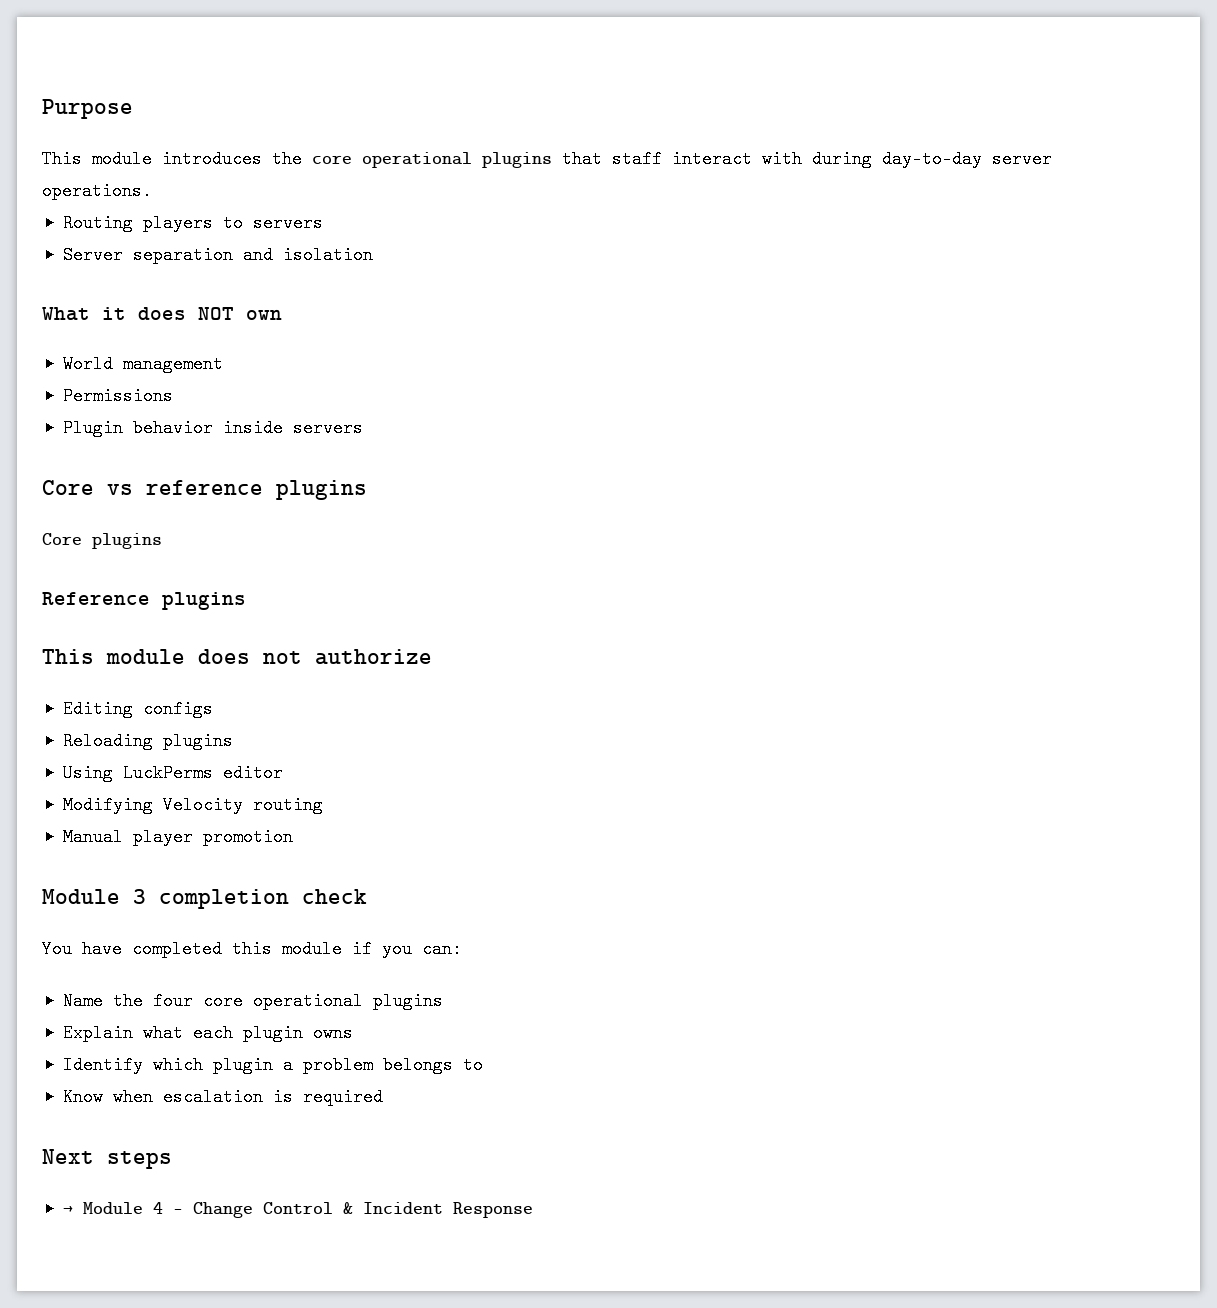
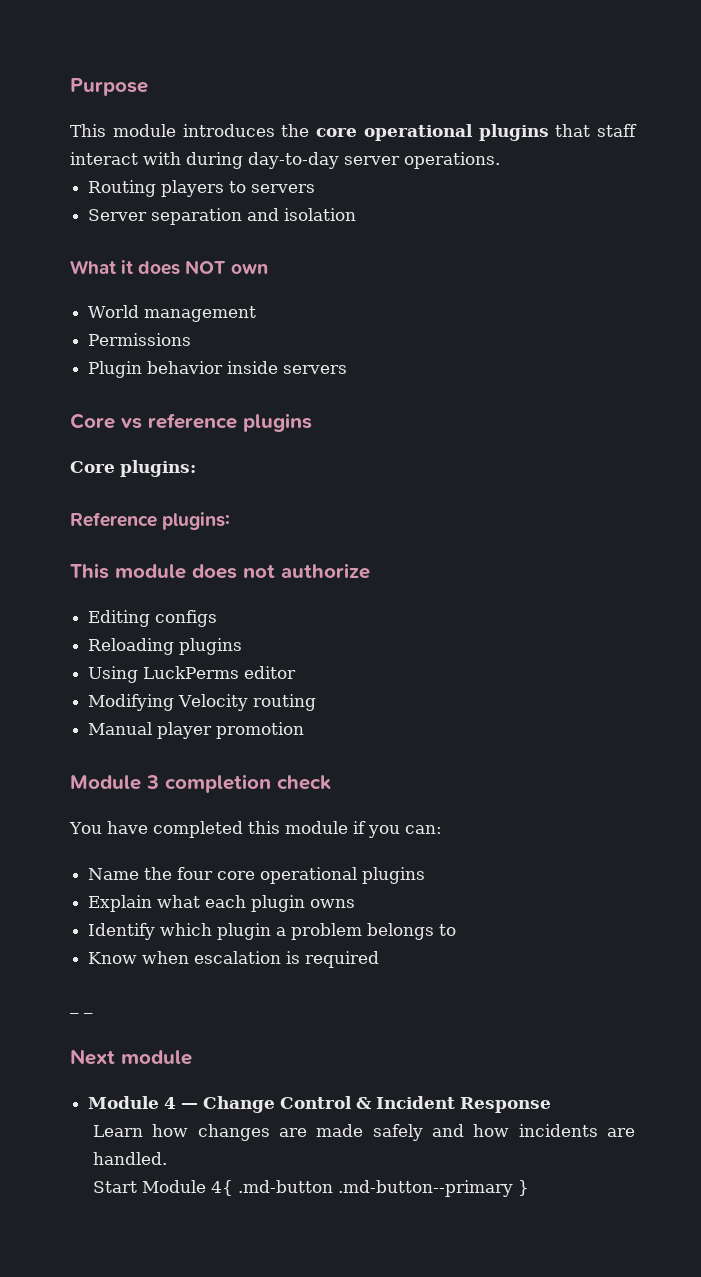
- Core plugins
+ Core plugins:
- Reference plugins
+ Reference plugins:
+ _ _
- Next steps
- → Module 4 — Change Control & Incident Response
+ Next module
+ Module 4 — Change Control & Incident Response
+ Learn how changes are made safely and how incidents are handled.
+ Start Module 4{ .md-button .md-button--primary }

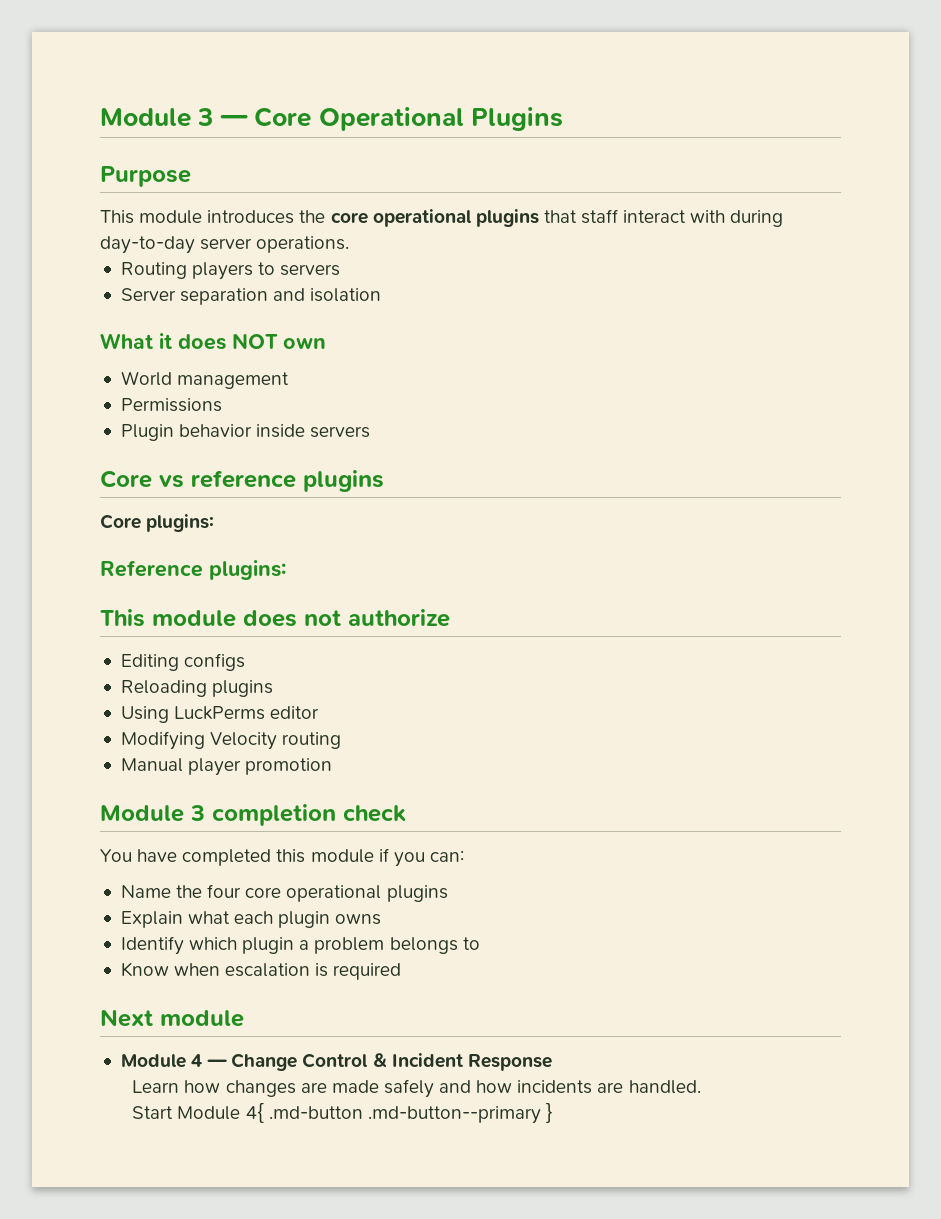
+ Module 3 — Core Operational Plugins
- _ _

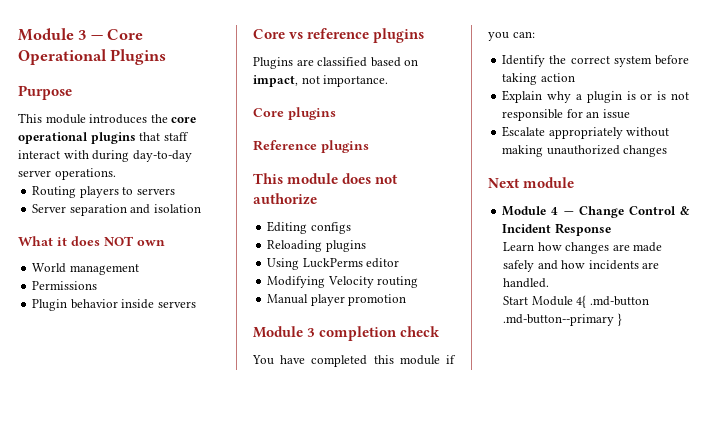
- Core plugins:
+ Plugins are classified based on impact, not importance.
+ Core plugins
- Reference plugins:
+ Reference plugins
- Name the four core operational plugins
- Explain what each plugin owns
- Identify which plugin a problem belongs to
- Know when escalation is required
+ Identify the correct system before taking action
+ Explain why a plugin is or is not responsible for an issue
+ Escalate appropriately without making unauthorized changes

